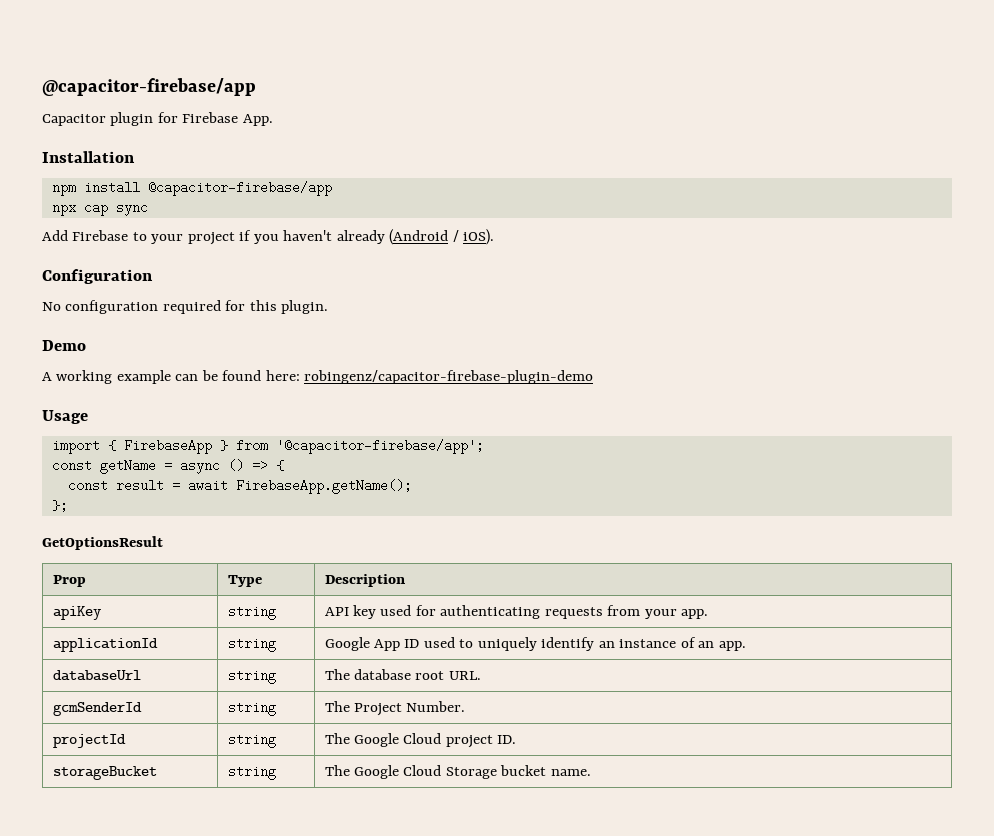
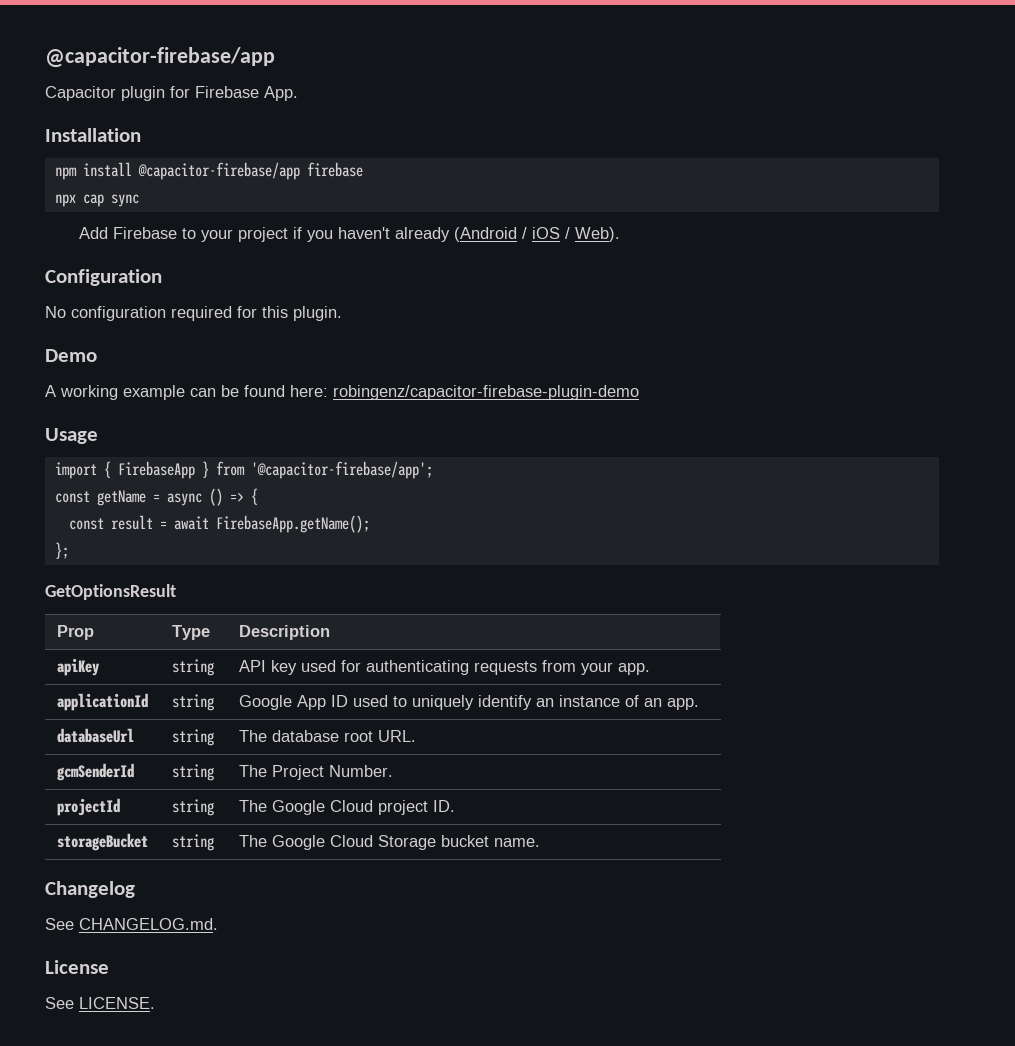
- npm install @capacitor-firebase/app
+ npm install @capacitor-firebase/app firebase
- Add Firebase to your project if you haven't already (Android / iOS).
+ Add Firebase to your project if you haven't already (Android / iOS / Web).
+ Changelog
+ See CHANGELOG.md.
+ License
+ See LICENSE.

